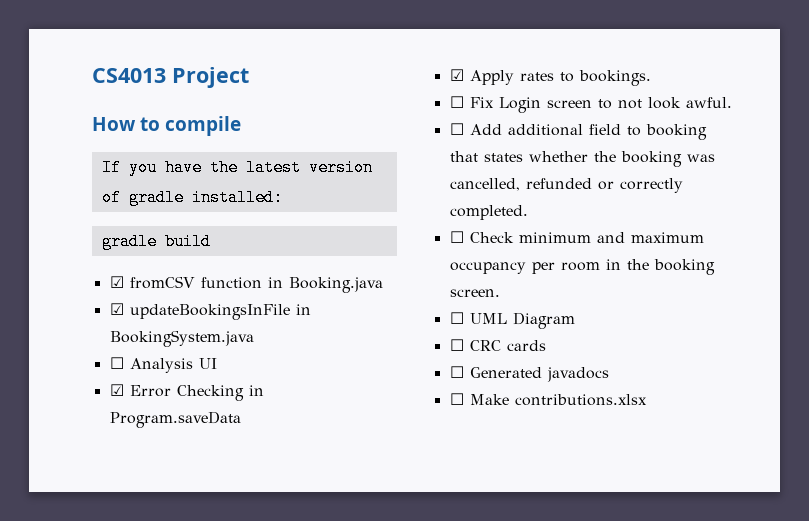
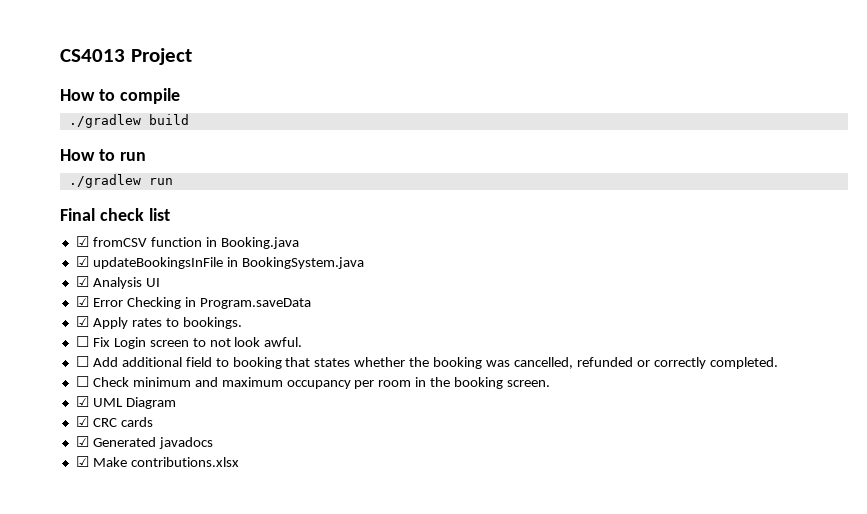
- If you have the latest version of gradle installed:
- gradle build
+ ./gradlew build
+ How to run
+ ./gradlew run
+ Final check list
- ☐ Analysis UI
+ ☑ Analysis UI
- ☐ UML Diagram
+ ☑ UML Diagram
- ☐ CRC cards
+ ☑ CRC cards
- ☐ Generated javadocs
+ ☑ Generated javadocs
- ☐ Make contributions.xlsx
+ ☑ Make contributions.xlsx

